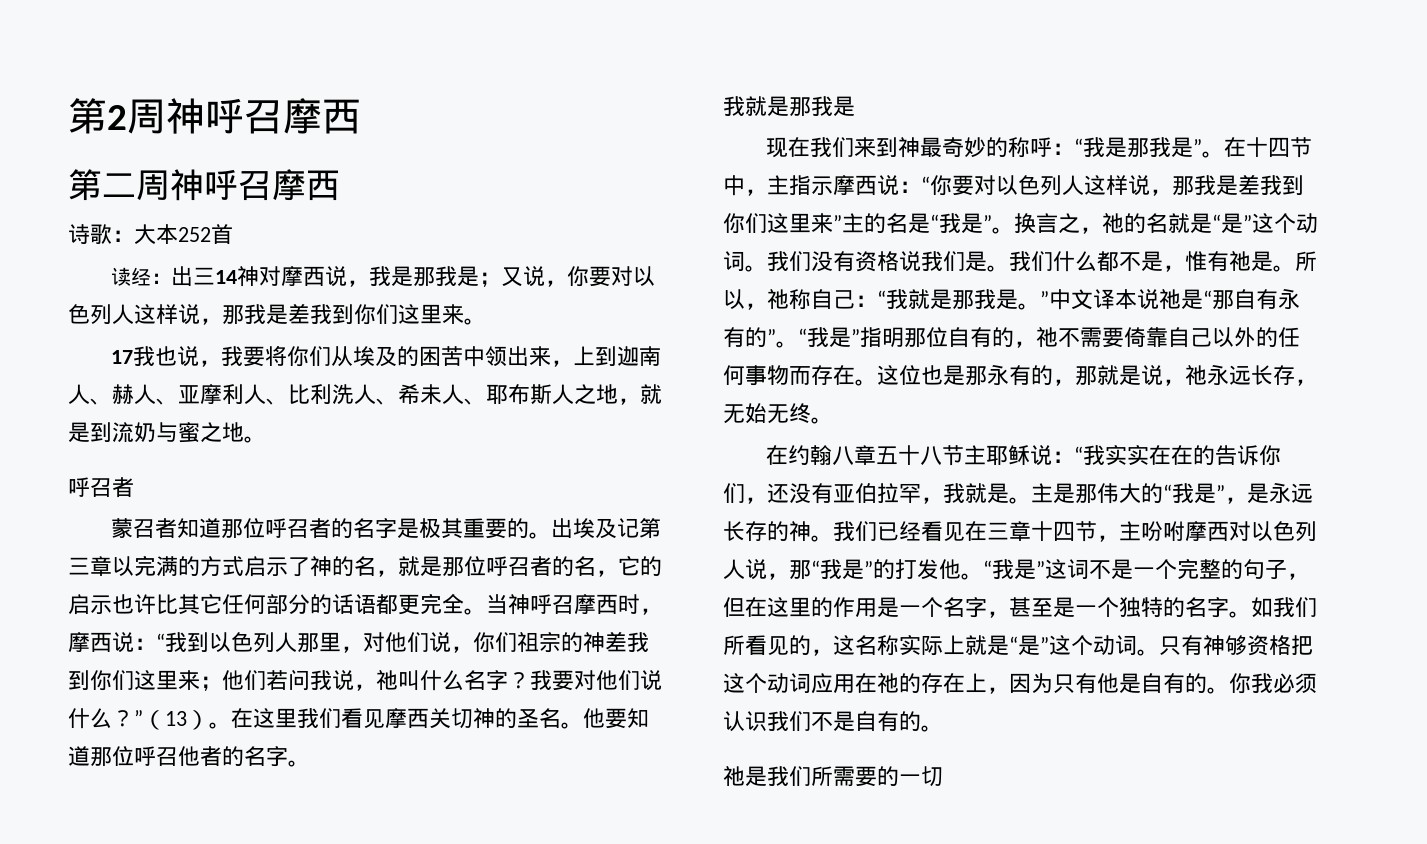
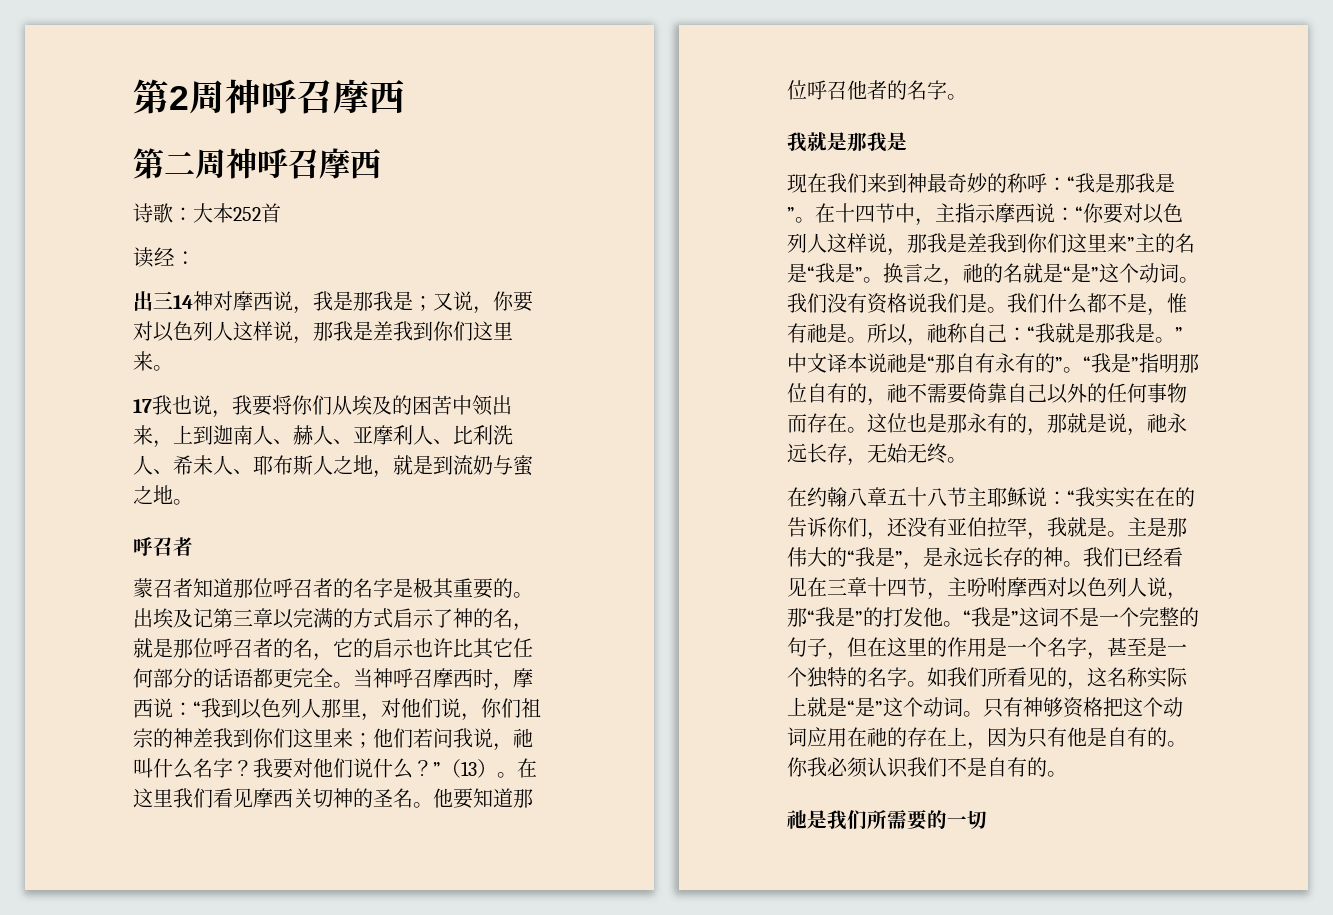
- 读经：出三14神对摩西说，我是那我是；又说，你要对以色列人这样说，那我是差我到你们这里来。
+ 读经：
+ 出三14神对摩西说，我是那我是；又说，你要对以色列人这样说，那我是差我到你们这里来。

